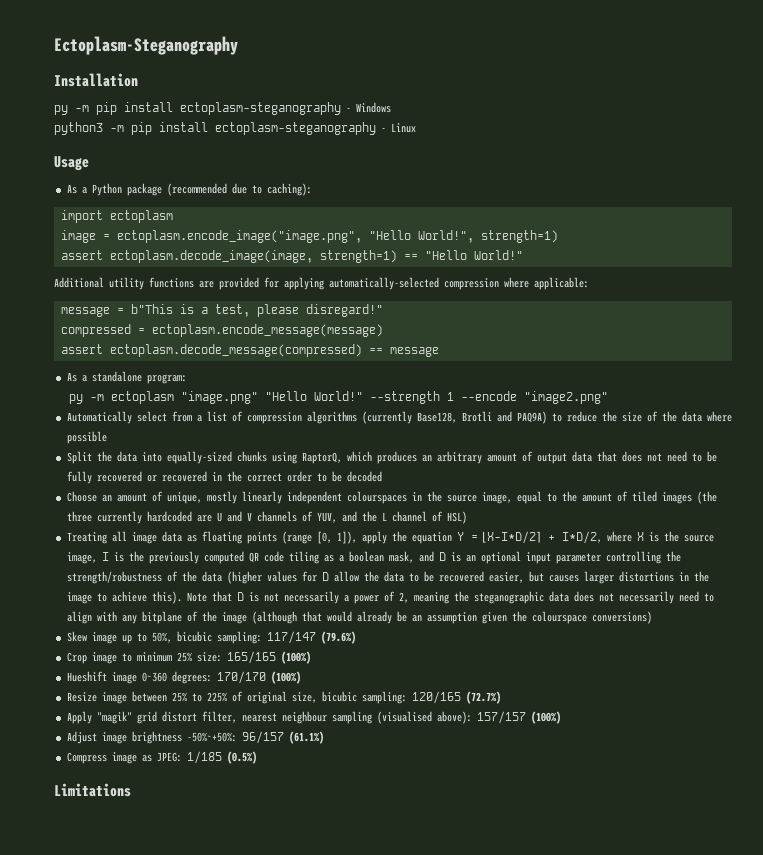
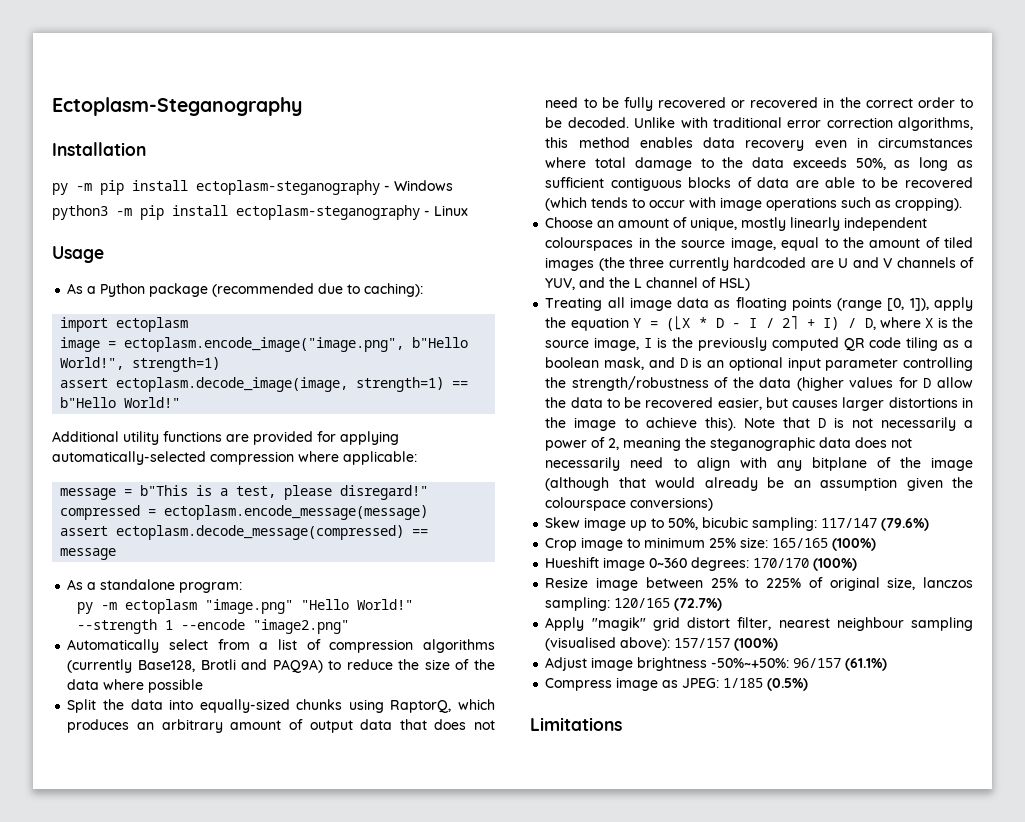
- image = ectoplasm.encode_image("image.png", "Hello World!", strength=1)
+ image = ectoplasm.encode_image("image.png", b"Hello World!", strength=1)
- assert ectoplasm.decode_image(image, strength=1) == "Hello World!"
+ assert ectoplasm.decode_image(image, strength=1) == b"Hello World!"
- Split the data into equally-sized chunks using RaptorQ, which produces an arbitrary amount of output data that does not need to be fully recovered or recovered in the correct order to be decoded
+ Split the data into equally-sized chunks using RaptorQ, which produces an arbitrary amount of output data that does not need to be fully recovered or recovered in the correct order to be decoded. Unlike with traditional error correction algorithms, this method enables data recovery even in circumstances where total damage to the data exceeds 50%, as long as sufficient contiguous blocks of data are able to be recovered (which tends to occur with image operations such as cropping).
- Treating all image data as floating points (range [0, 1]), apply the equation Y = ⌊X-I*D/2⌉ + I*D/2, where X is the source image, I is the previously computed QR code tiling as a boolean mask, and D is an optional input parameter controlling the strength/robustness of the data (higher values for D allow the data to be recovered easier, but causes larger distortions in the image to achieve this).
+ Treating all image data as floating points (range [0, 1]), apply the equation Y = (⌊X * D - I / 2⌉ + I) / D, where X is the source image, I is the previously computed QR code tiling as a boolean mask, and D is an optional input parameter controlling the strength/robustness of the data (higher values for D allow the data to be recovered easier, but causes larger distortions in the image to achieve this).
- Resize image between 25% to 225% of original size, bicubic sampling: 120/165 (72.7%)
+ Resize image between 25% to 225% of original size, lanczos sampling: 120/165 (72.7%)

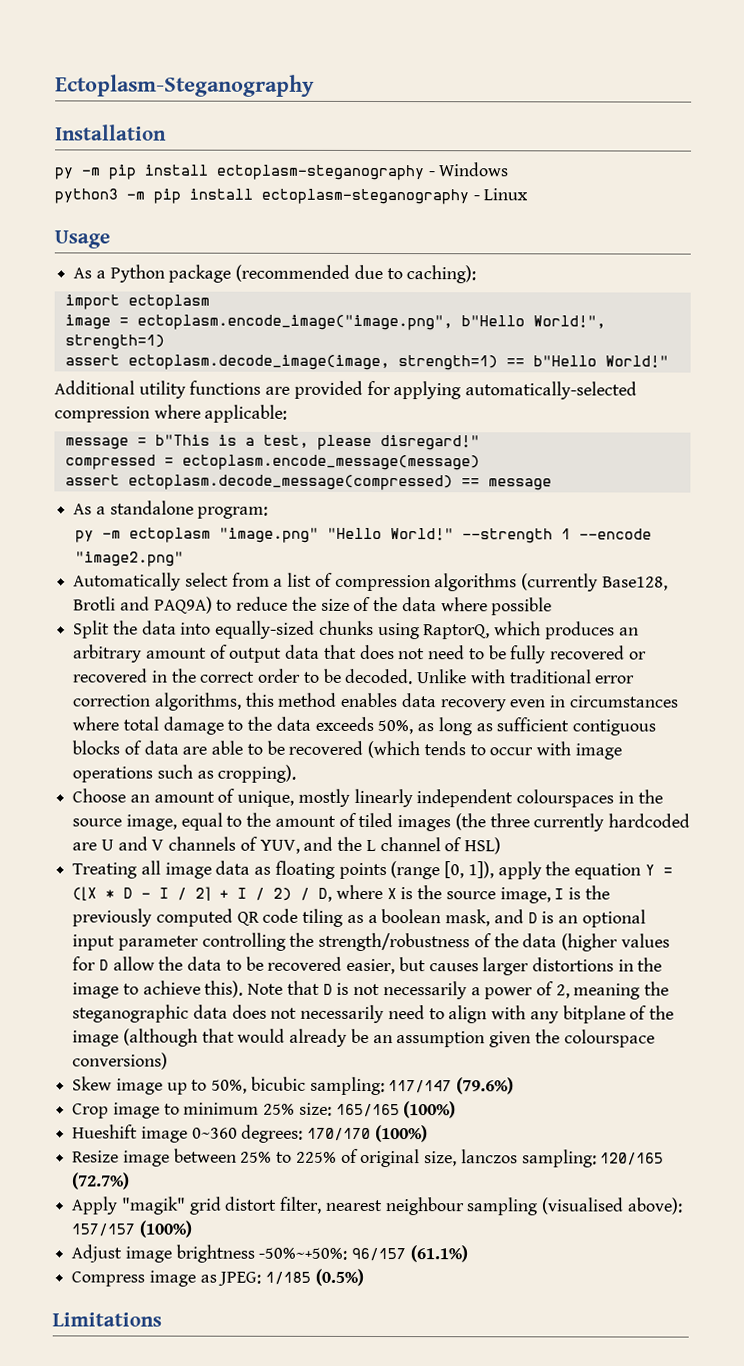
- Treating all image data as floating points (range [0, 1]), apply the equation Y = (⌊X * D - I / 2⌉ + I) / D, where X is the source image, I is the previously computed QR code tiling as a boolean mask, and D is an optional input parameter controlling the strength/robustness of the data (higher values for D allow the data to be recovered easier, but causes larger distortions in the image to achieve this).
+ Treating all image data as floating points (range [0, 1]), apply the equation Y = (⌊X * D - I / 2⌉ + I / 2) / D, where X is the source image, I is the previously computed QR code tiling as a boolean mask, and D is an optional input parameter controlling the strength/robustness of the data (higher values for D allow the data to be recovered easier, but causes larger distortions in the image to achieve this).

